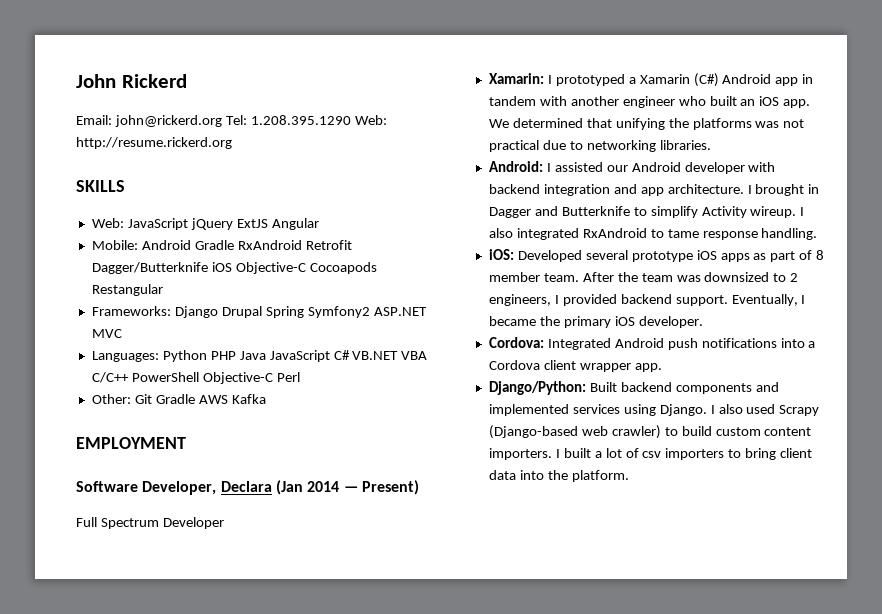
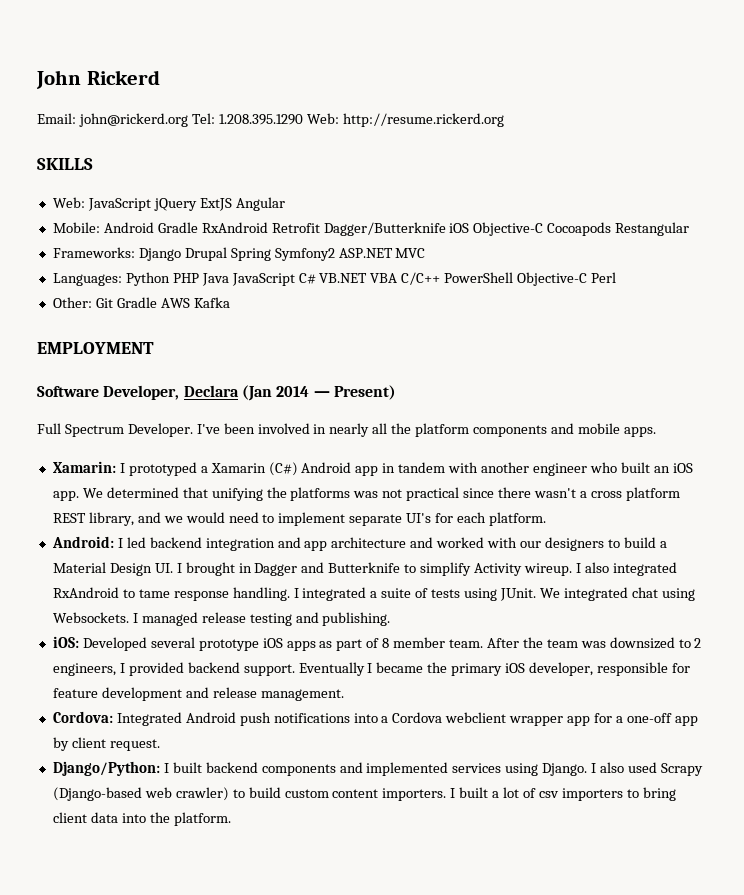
- Full Spectrum Developer
+ Full Spectrum Developer. I've been involved in nearly all the platform components and mobile apps.
- We determined that unifying the platforms was not practical due to networking libraries.
- Android: I assisted our Android developer with backend integration and app architecture. I brought in Dagger and Butterknife to simplify Activity wireup.
+ We determined that unifying the platforms was not practical since there wasn't a cross platform REST library, and we would need to implement separate UI's for each platform.
+ Android: I led backend integration and app architecture and worked with our designers to build a Material Design UI. I brought in Dagger and Butterknife to simplify Activity wireup.
+ I integrated a suite of tests using JUnit. We integrated chat using Websockets. I managed release testing and publishing.
- Eventually, I became the primary iOS developer.
+ Eventually I became the primary iOS developer, responsible for feature development and release management.
- Cordova: Integrated Android push notifications into a Cordova client wrapper app.
+ Cordova: Integrated Android push notifications into a Cordova webclient wrapper app for a one-off app by client request.
- Django/Python: Built backend components and implemented services using Django.
+ Django/Python: I built backend components and implemented services using Django.

